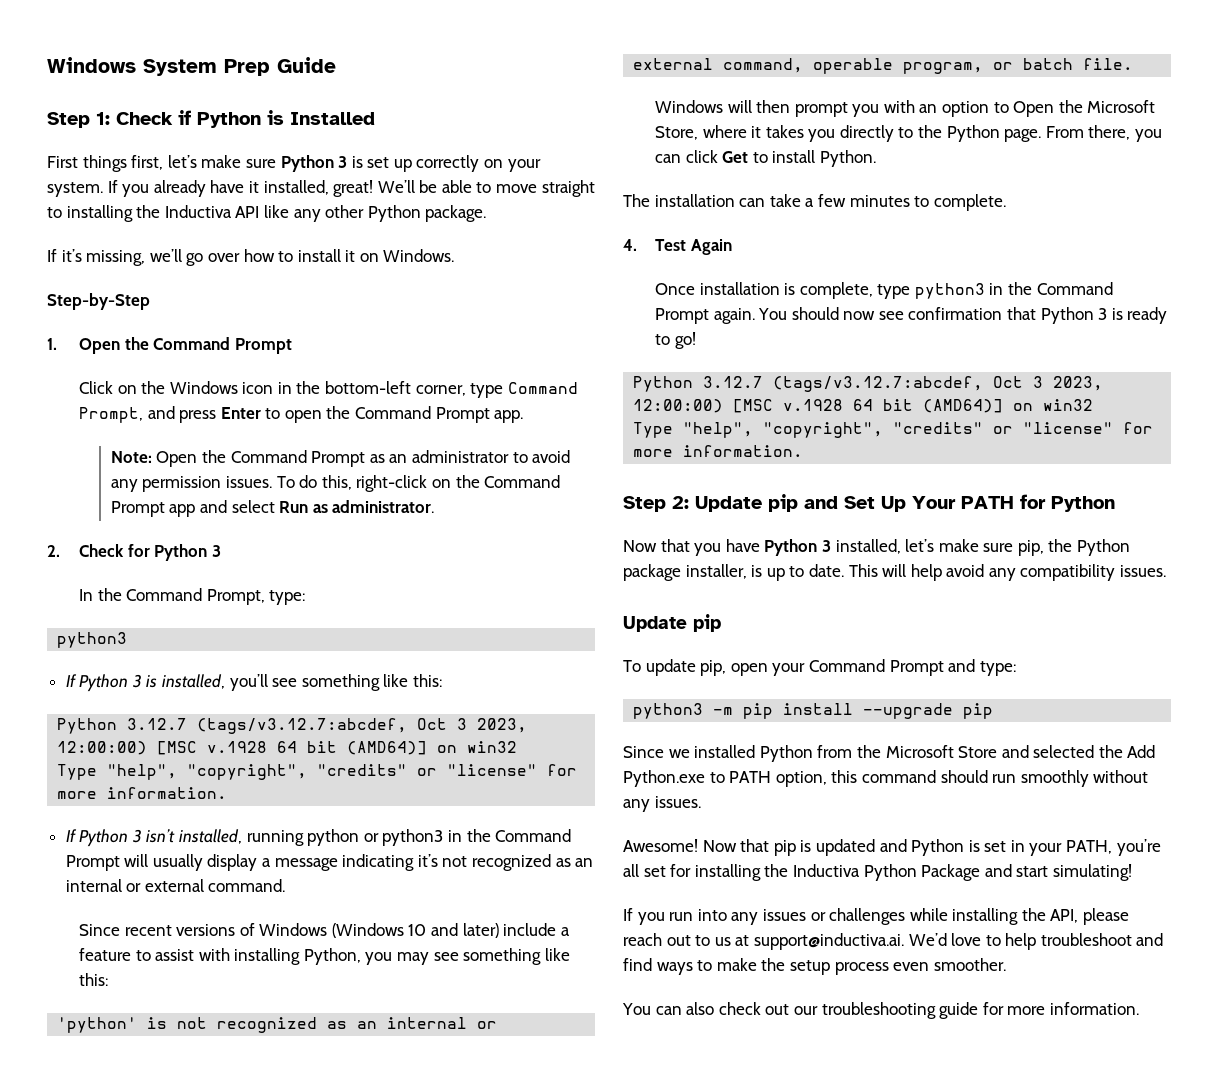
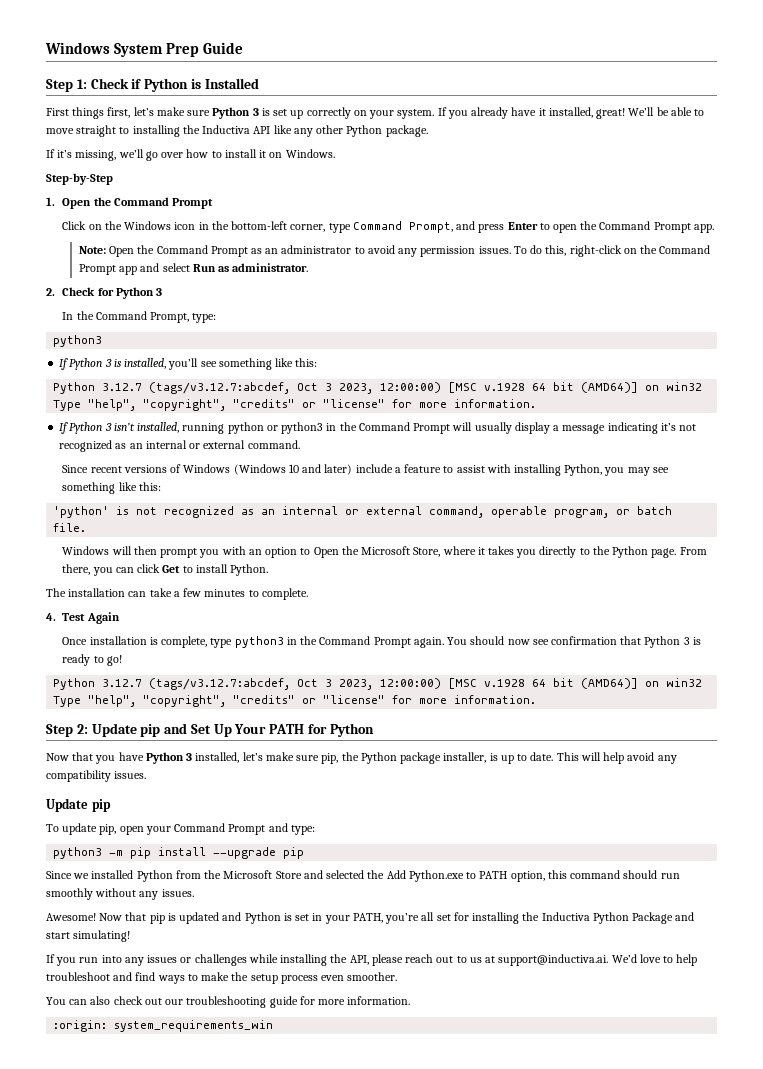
+ :origin: system_requirements_win

